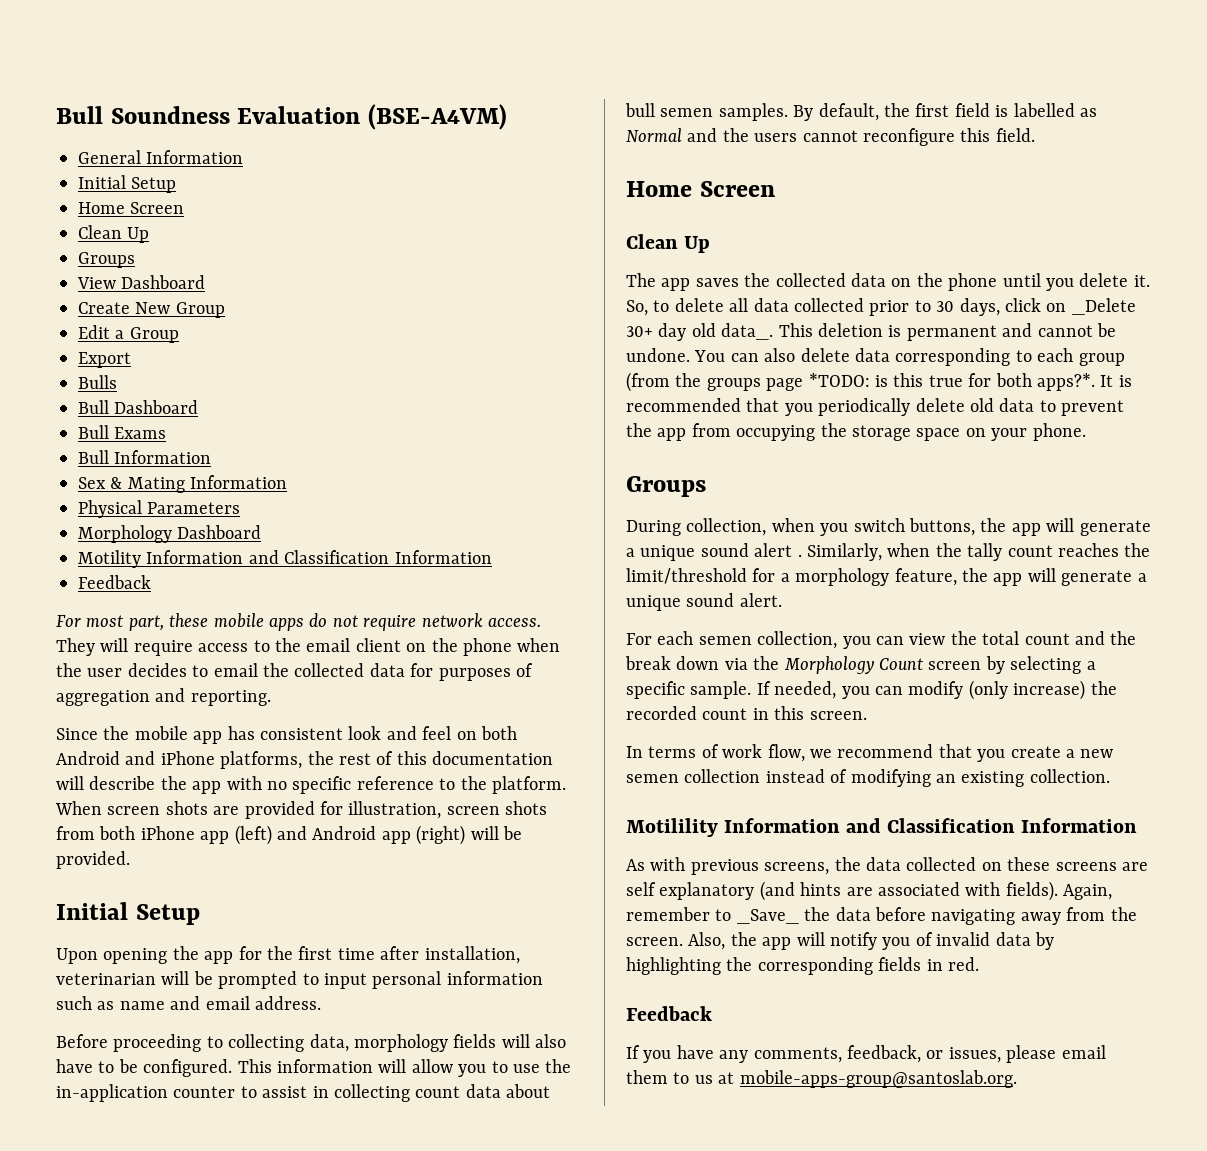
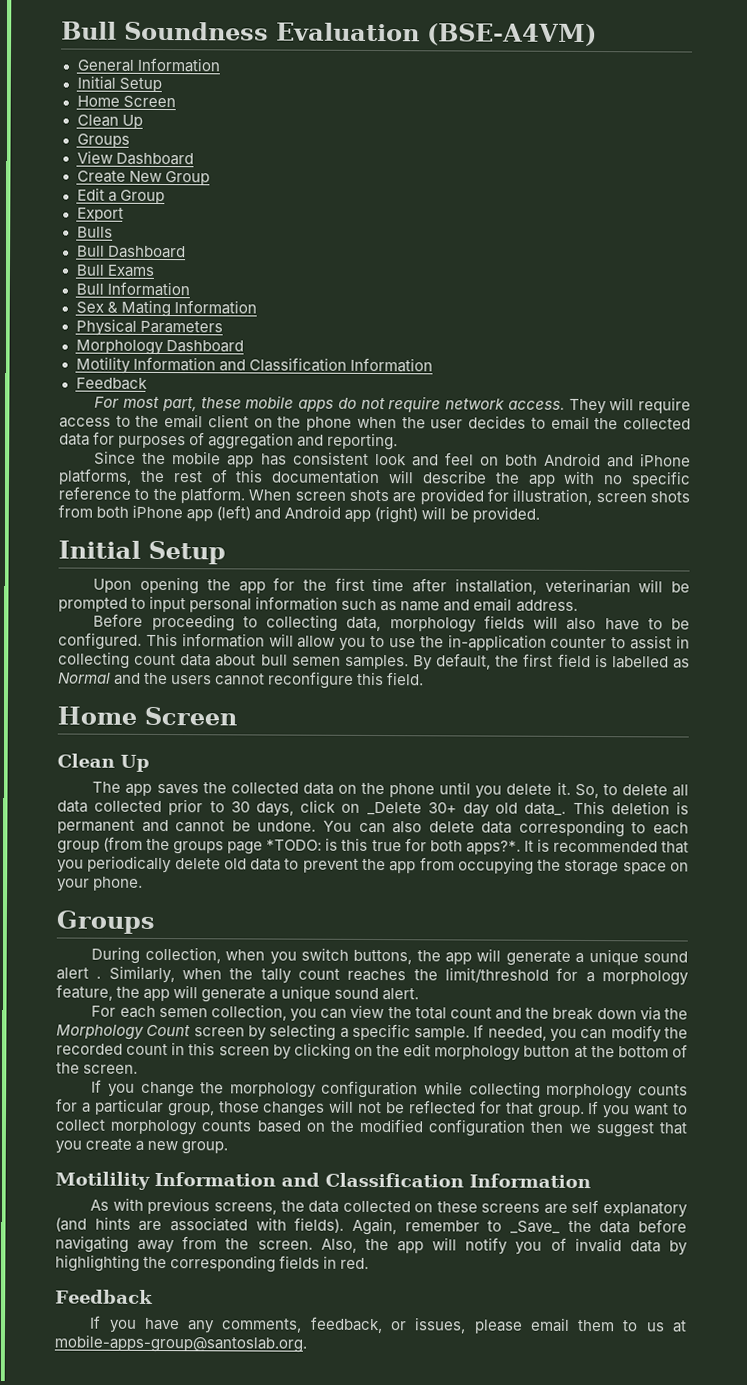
- If needed, you can modify (only increase) the recorded count in this screen.
- In terms of work flow, we recommend that you create a new semen collection instead of modifying an existing collection.
+ If needed, you can modify the recorded count in this screen by clicking on the edit morphology button at the bottom of the screen.
+ If you change the morphology configuration while collecting morphology counts for a particular group, those changes will not be reflected for that group. If you want to collect morphology counts based on the modified configuration then we suggest that you create a new group.

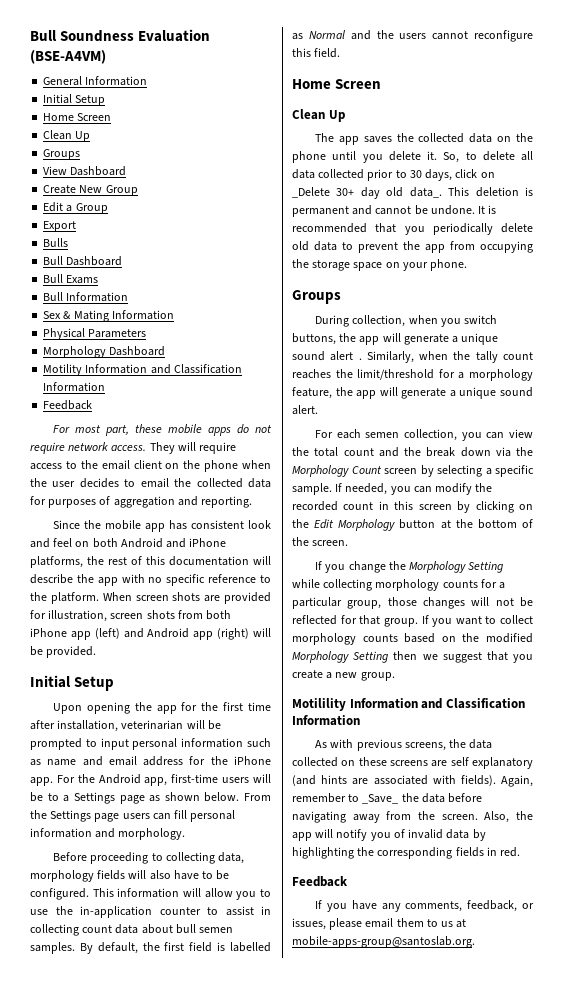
- Upon opening the app for the first time after installation, veterinarian will be prompted to input personal information such as name and email address.
+ Upon opening the app for the first time after installation, veterinarian will be prompted to input personal information such as name and email address for the iPhone app. For the Android app, first-time users will be to a Settings page as shown below. From the Settings page users can fill personal information and morphology.
- You can also delete data corresponding to each group (from the groups page *TODO: is this true for both apps?*.
- If needed, you can modify the recorded count in this screen by clicking on the edit morphology button at the bottom of the screen.
+ If needed, you can modify the recorded count in this screen by clicking on the Edit Morphology button at the bottom of the screen.
- If you change the morphology configuration while collecting morphology counts for a particular group, those changes will not be reflected for that group.
+ If you change the Morphology Setting while collecting morphology counts for a particular group, those changes will not be reflected for that group.
- If you want to collect morphology counts based on the modified configuration then we suggest that you create a new group.
+ If you want to collect morphology counts based on the modified Morphology Setting then we suggest that you create a new group.

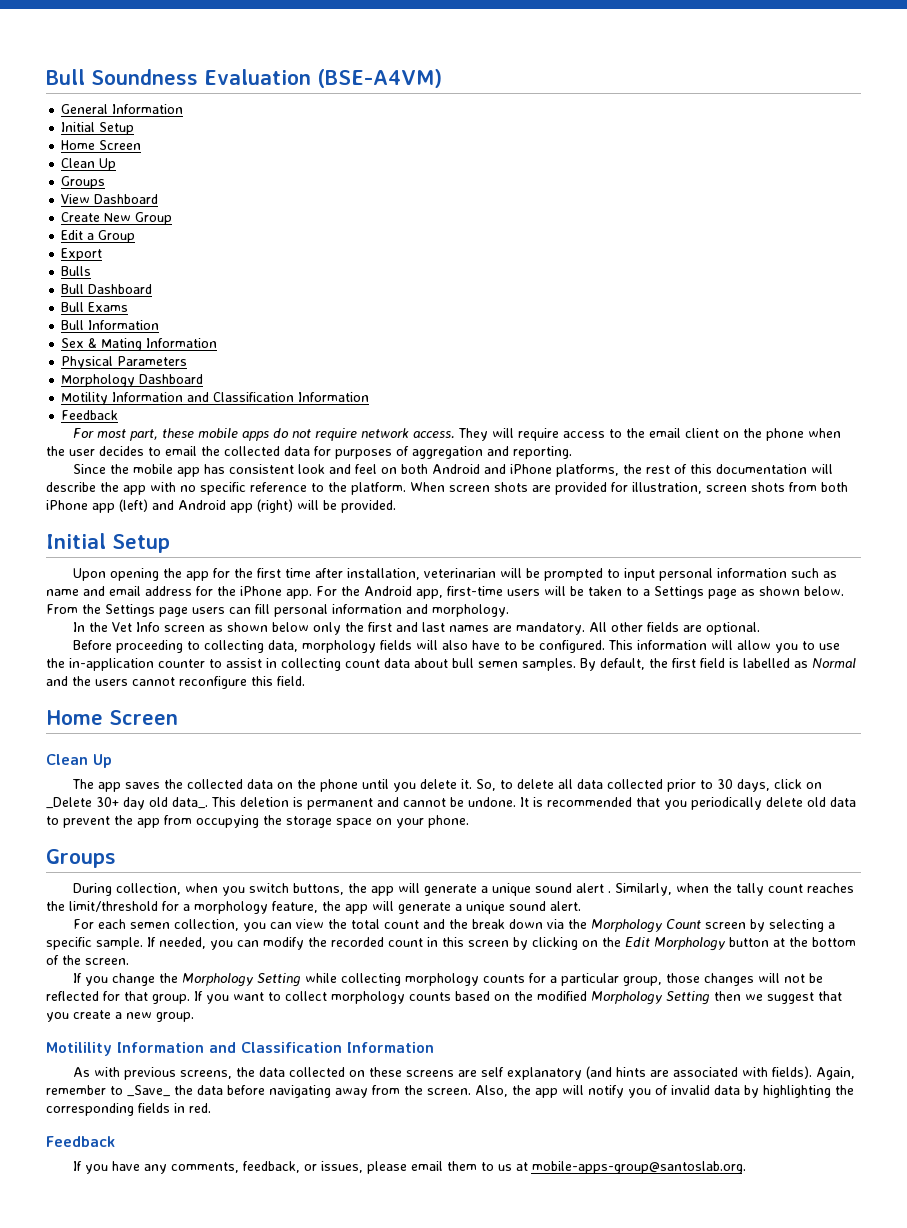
- For the Android app, first-time users will be to a Settings page as shown below.
+ For the Android app, first-time users will be taken to a Settings page as shown below.
+ In the Vet Info screen as shown below only the first and last names are mandatory. All other fields are optional.

